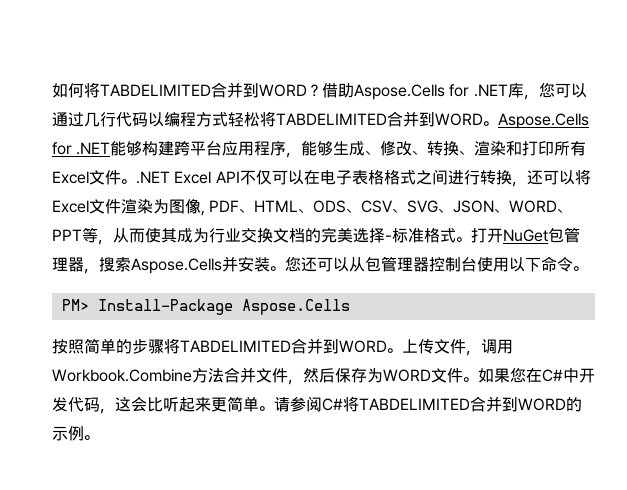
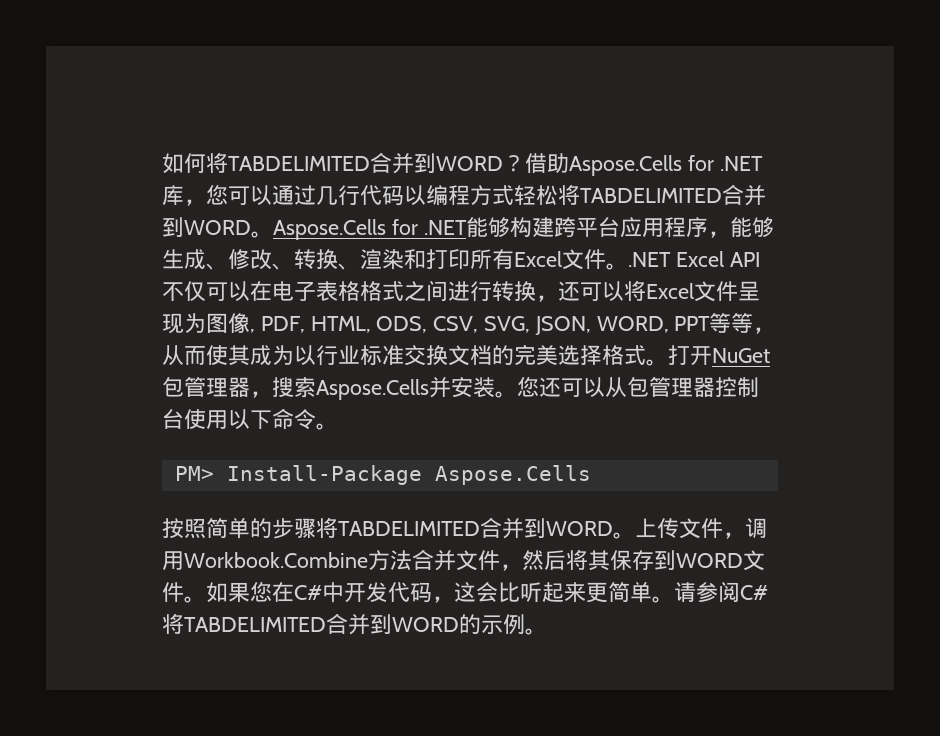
- Aspose.Cells for .NET能够构建跨平台应用程序，能够生成、修改、转换、渲染和打印所有Excel文件。.NET Excel API不仅可以在电子表格格式之间进行转换，还可以将Excel文件渲染为图像, PDF、HTML、ODS、CSV、SVG、JSON、WORD、PPT等，从而使其成为行业交换文档的完美选择-标准格式。
+ Aspose.Cells for .NET能够构建跨平台应用程序，能够生成、修改、转换、渲染和打印所有Excel文件。.NET Excel API不仅可以在电子表格格式之间进行转换，还可以将Excel文件呈现为图像, PDF, HTML, ODS, CSV, SVG, JSON, WORD, PPT等等，从而使其成为以行业标准交换文档的完美选择格式。
- 上传文件，调用Workbook.Combine方法合并文件，然后保存为WORD文件。
+ 上传文件，调用Workbook.Combine方法合并文件，然后将其保存到WORD文件。

